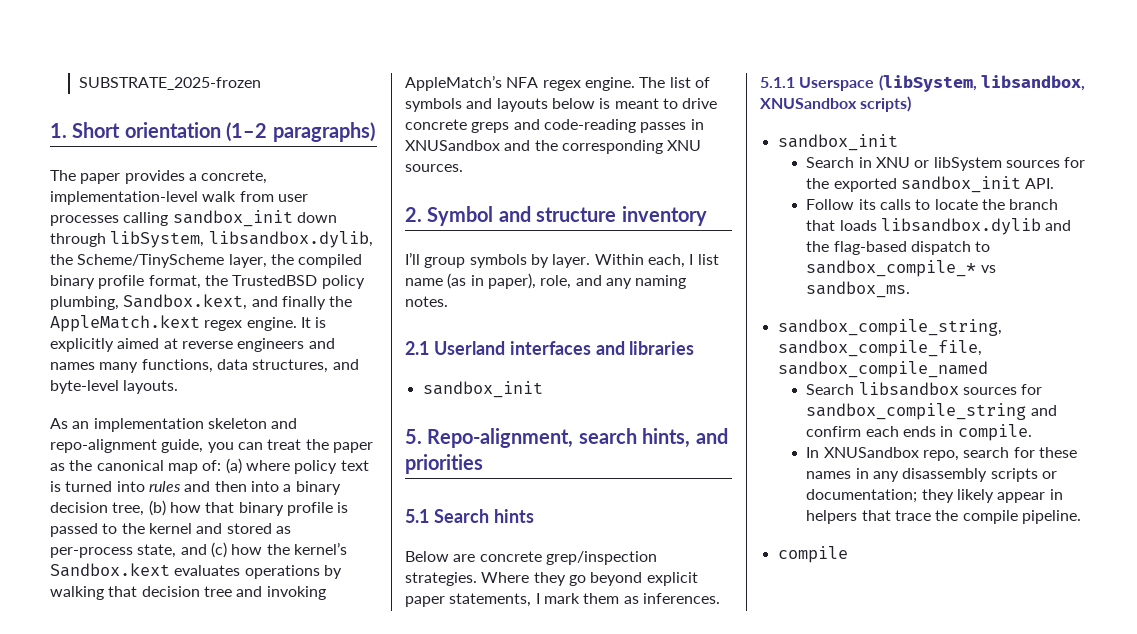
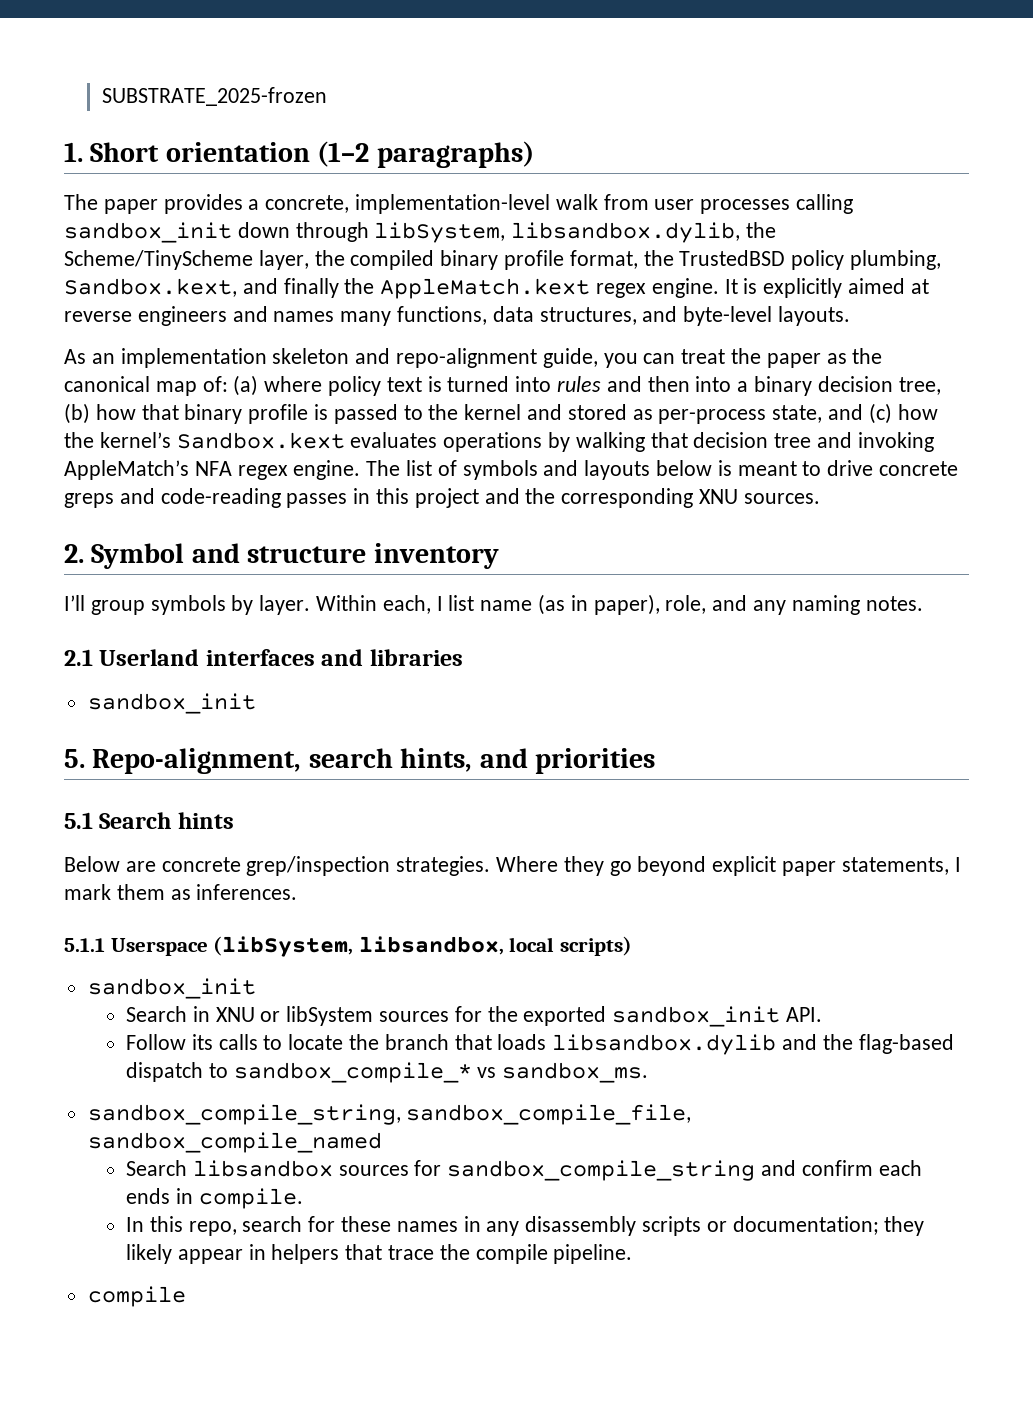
- The list of symbols and layouts below is meant to drive concrete greps and code-reading passes in XNUSandbox and the corresponding XNU sources.
+ The list of symbols and layouts below is meant to drive concrete greps and code-reading passes in this project and the corresponding XNU sources.
- 5.1.1 Userspace (libSystem, libsandbox, XNUSandbox scripts)
+ 5.1.1 Userspace (libSystem, libsandbox, local scripts)
- In XNUSandbox repo, search for these names in any disassembly scripts or documentation; they likely appear in helpers that trace the compile pipeline.
+ In this repo, search for these names in any disassembly scripts or documentation; they likely appear in helpers that trace the compile pipeline.

